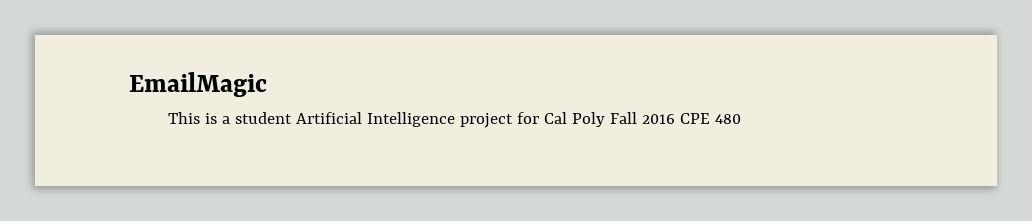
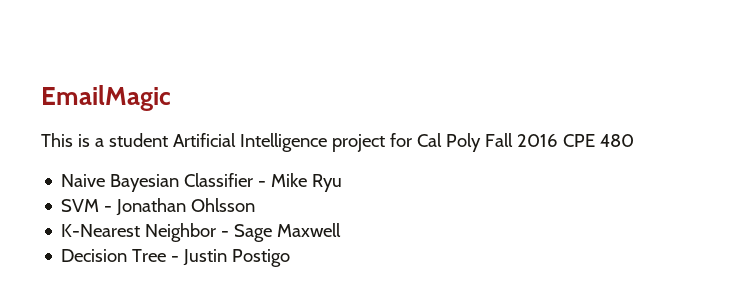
+ Naive Bayesian Classifier - Mike Ryu
+ SVM - Jonathan Ohlsson
+ K-Nearest Neighbor - Sage Maxwell
+ Decision Tree - Justin Postigo

